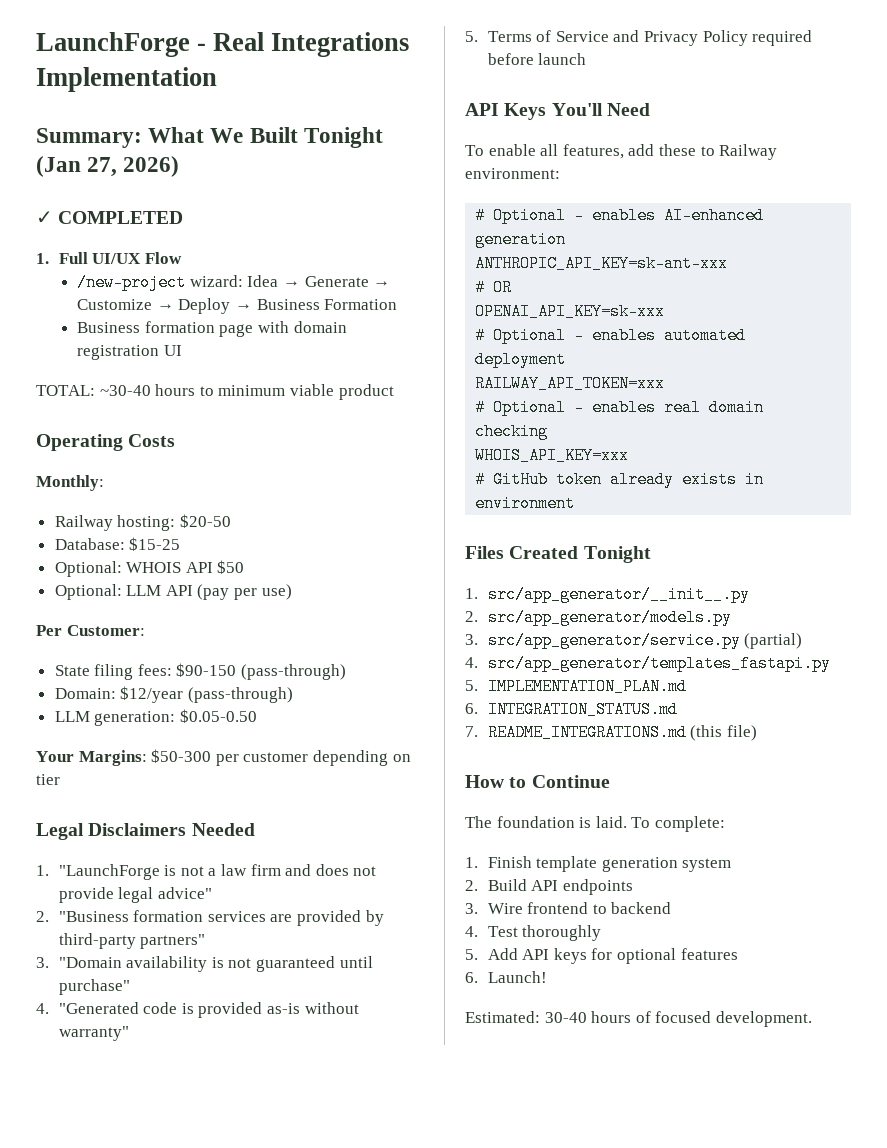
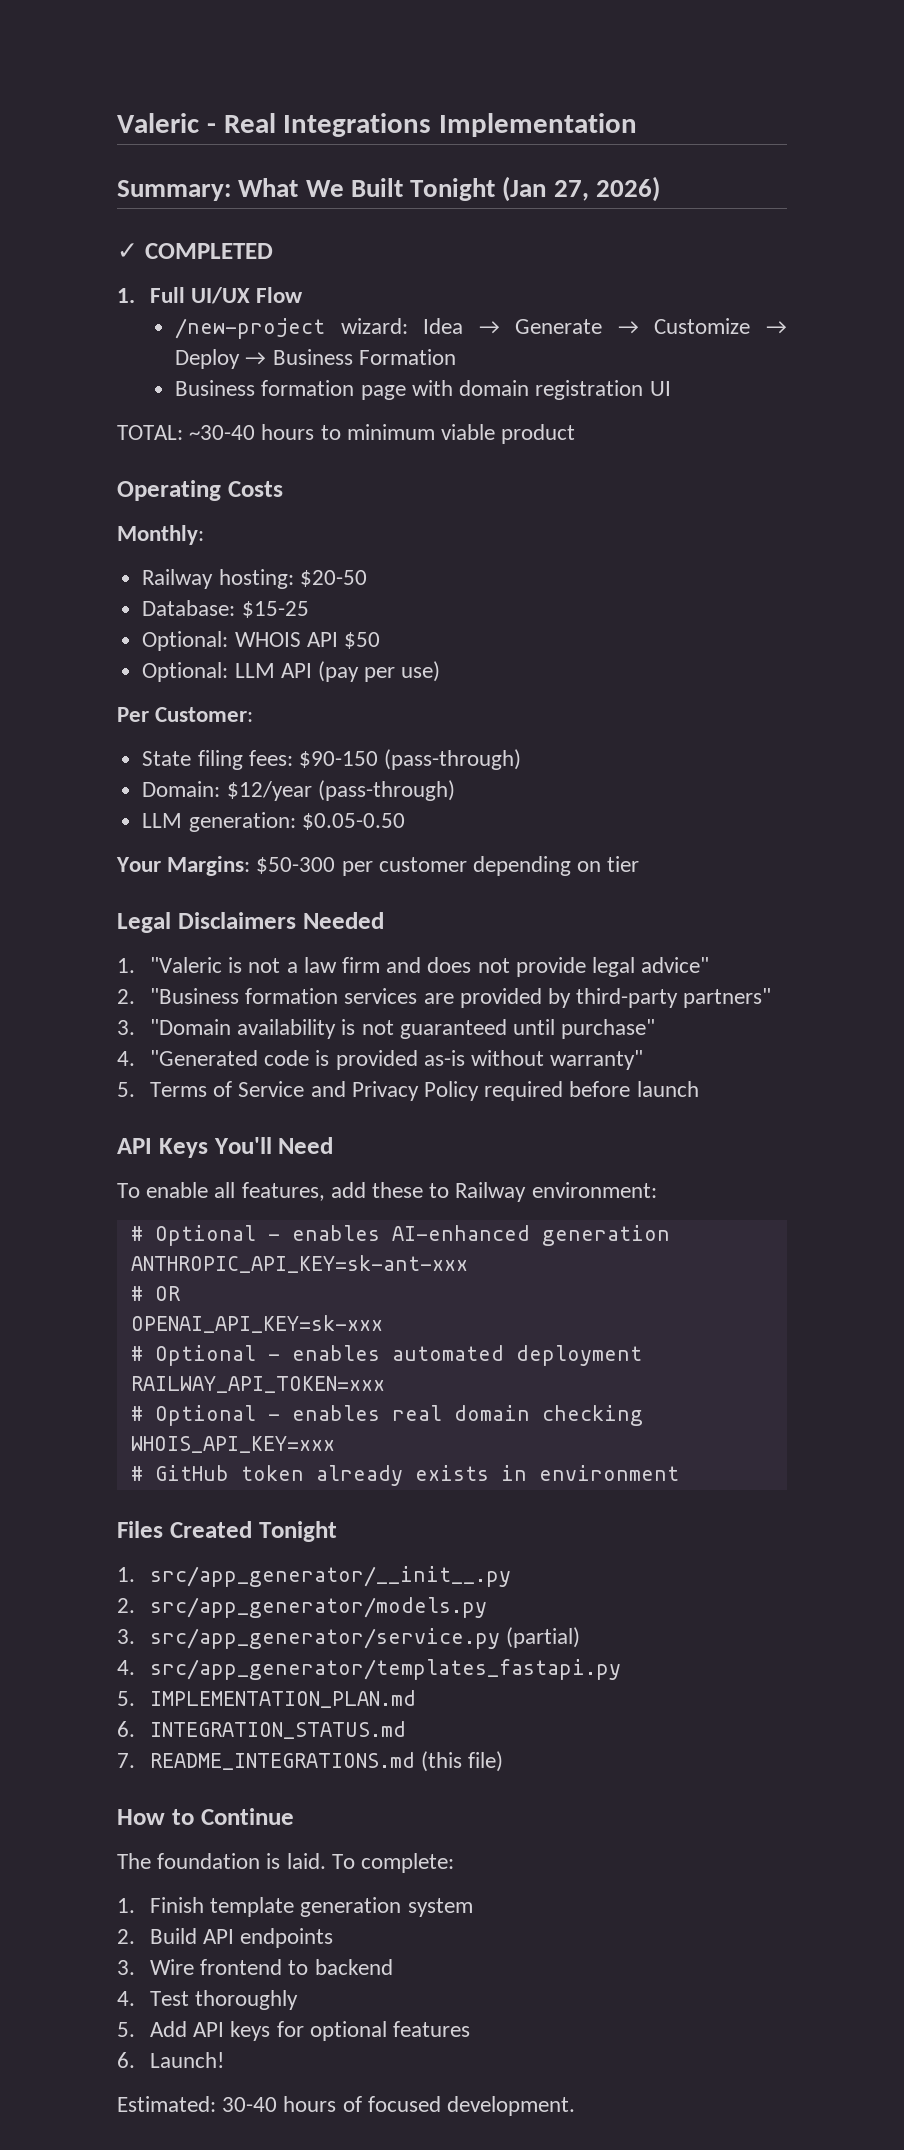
- LaunchForge - Real Integrations Implementation
+ Valeric - Real Integrations Implementation
- 1. "LaunchForge is not a law firm and does not provide legal advice"
+ 1. "Valeric is not a law firm and does not provide legal advice"

